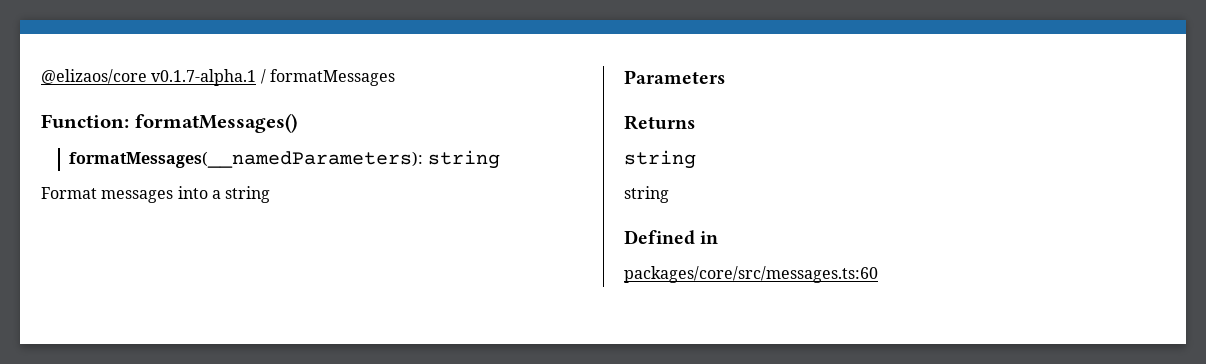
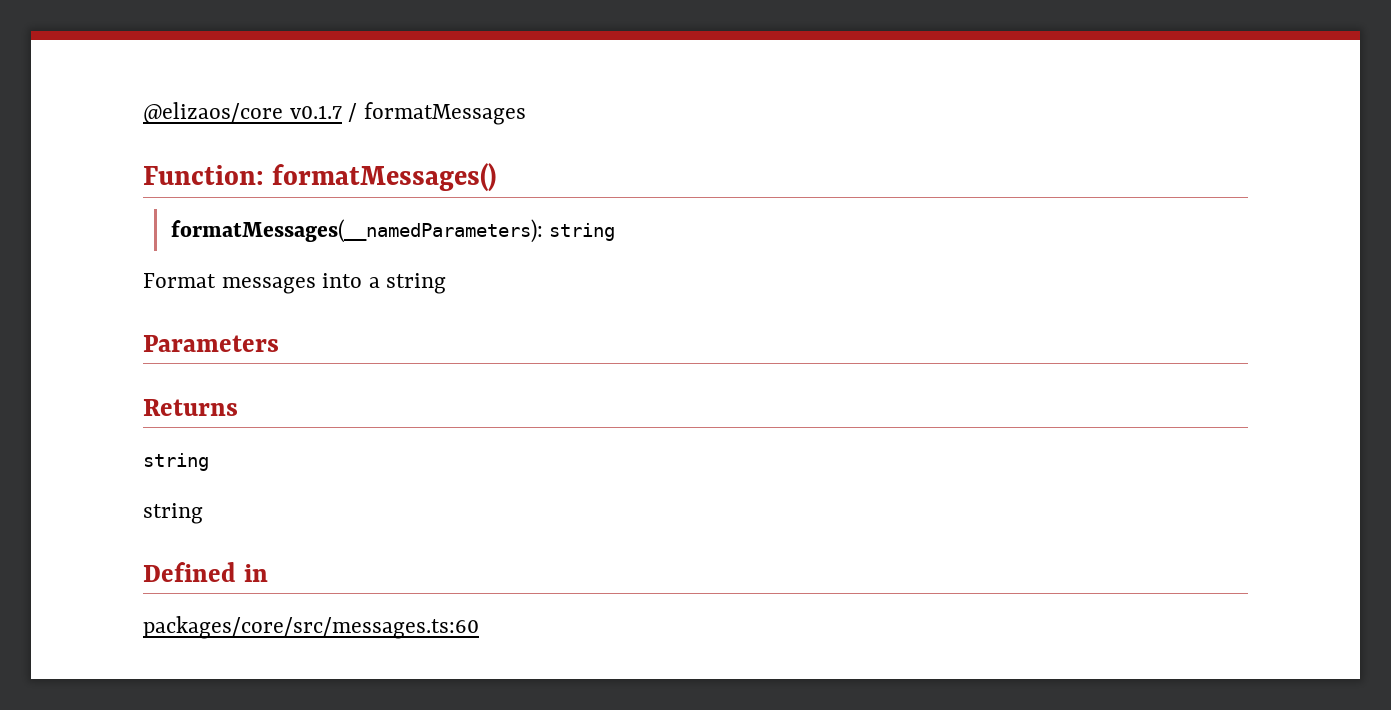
- @elizaos/core v0.1.7-alpha.1 / formatMessages
+ @elizaos/core v0.1.7 / formatMessages

